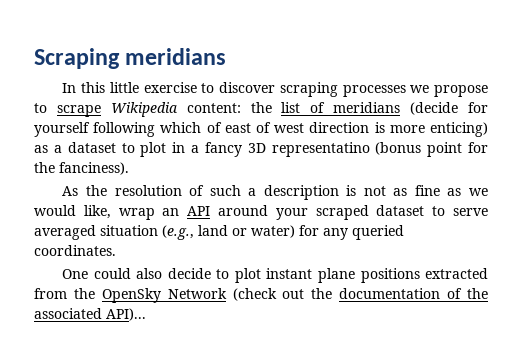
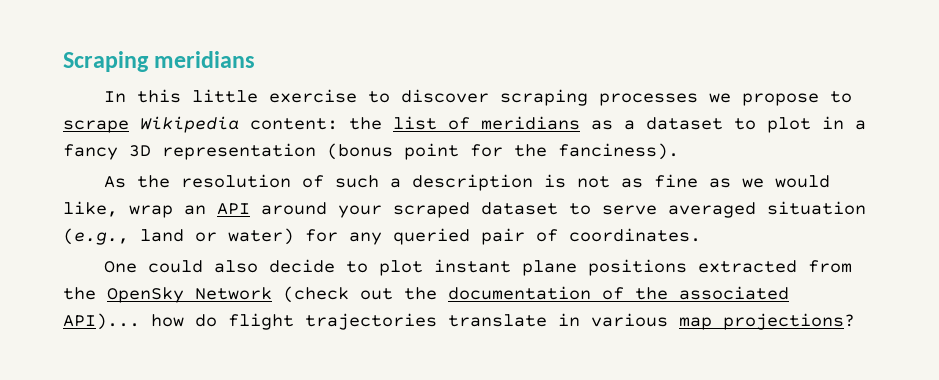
- In this little exercise to discover scraping processes we propose to scrape Wikipedia content: the list of meridians (decide for yourself following which of east of west direction is more enticing) as a dataset to plot in a fancy 3D representatino (bonus point for the fanciness).
+ In this little exercise to discover scraping processes we propose to scrape Wikipedia content: the list of meridians as a dataset to plot in a fancy 3D representation (bonus point for the fanciness).
- As the resolution of such a description is not as fine as we would like, wrap an API around your scraped dataset to serve averaged situation (e.g., land or water) for any queried coordinates.
+ As the resolution of such a description is not as fine as we would like, wrap an API around your scraped dataset to serve averaged situation (e.g., land or water) for any queried pair of coordinates.
- One could also decide to plot instant plane positions extracted from the OpenSky Network (check out the documentation of the associated API)...
+ One could also decide to plot instant plane positions extracted from the OpenSky Network (check out the documentation of the associated API)... how do flight trajectories translate in various map projections?

